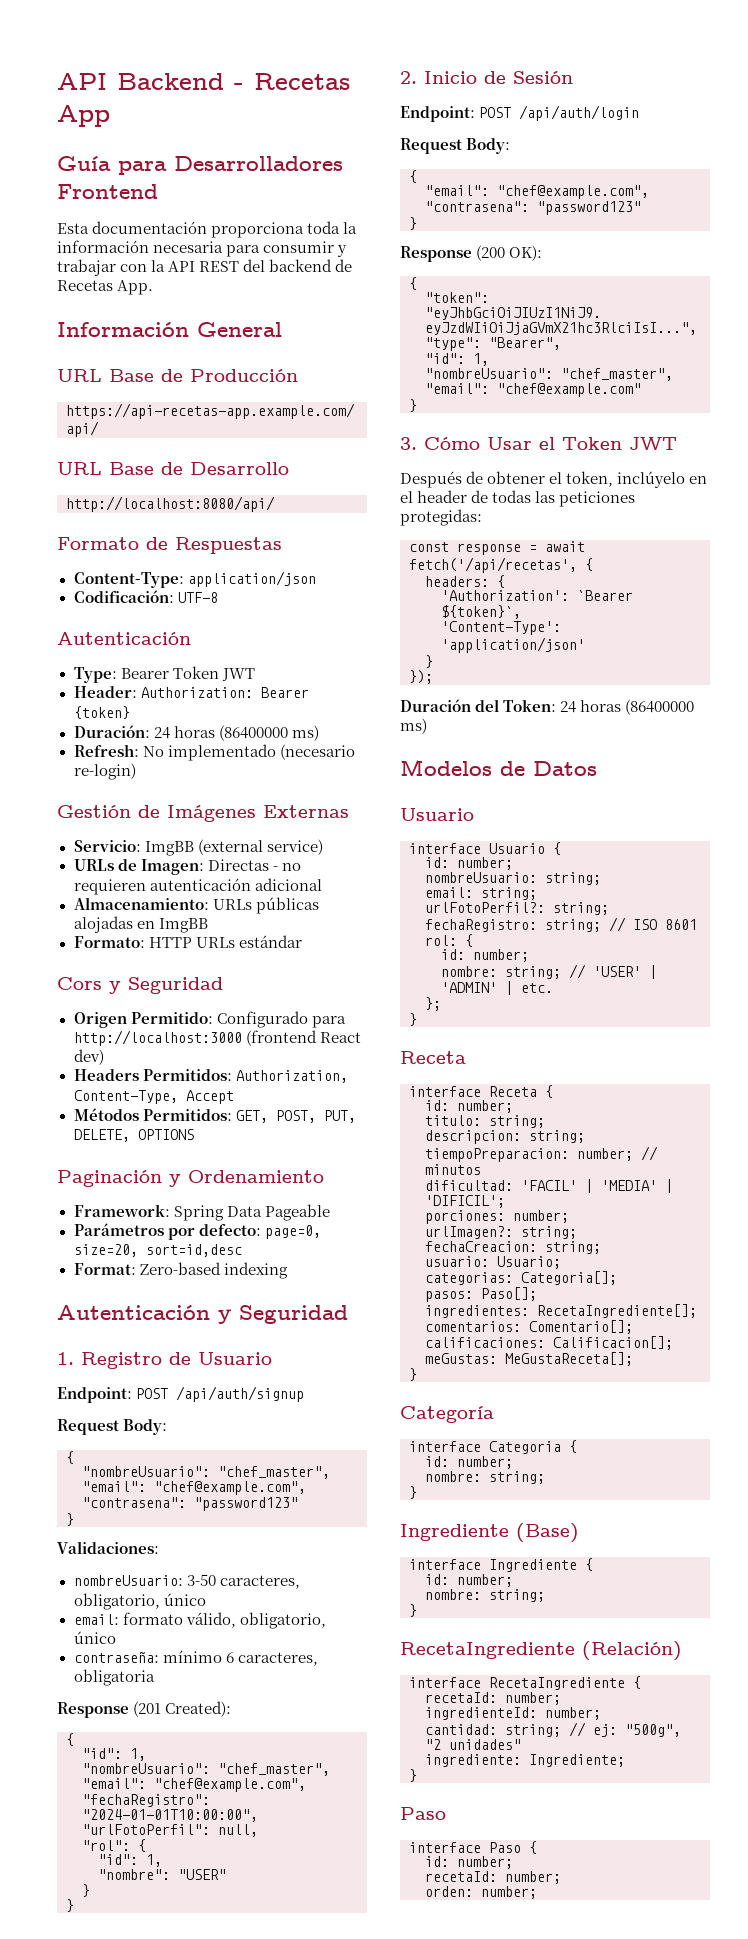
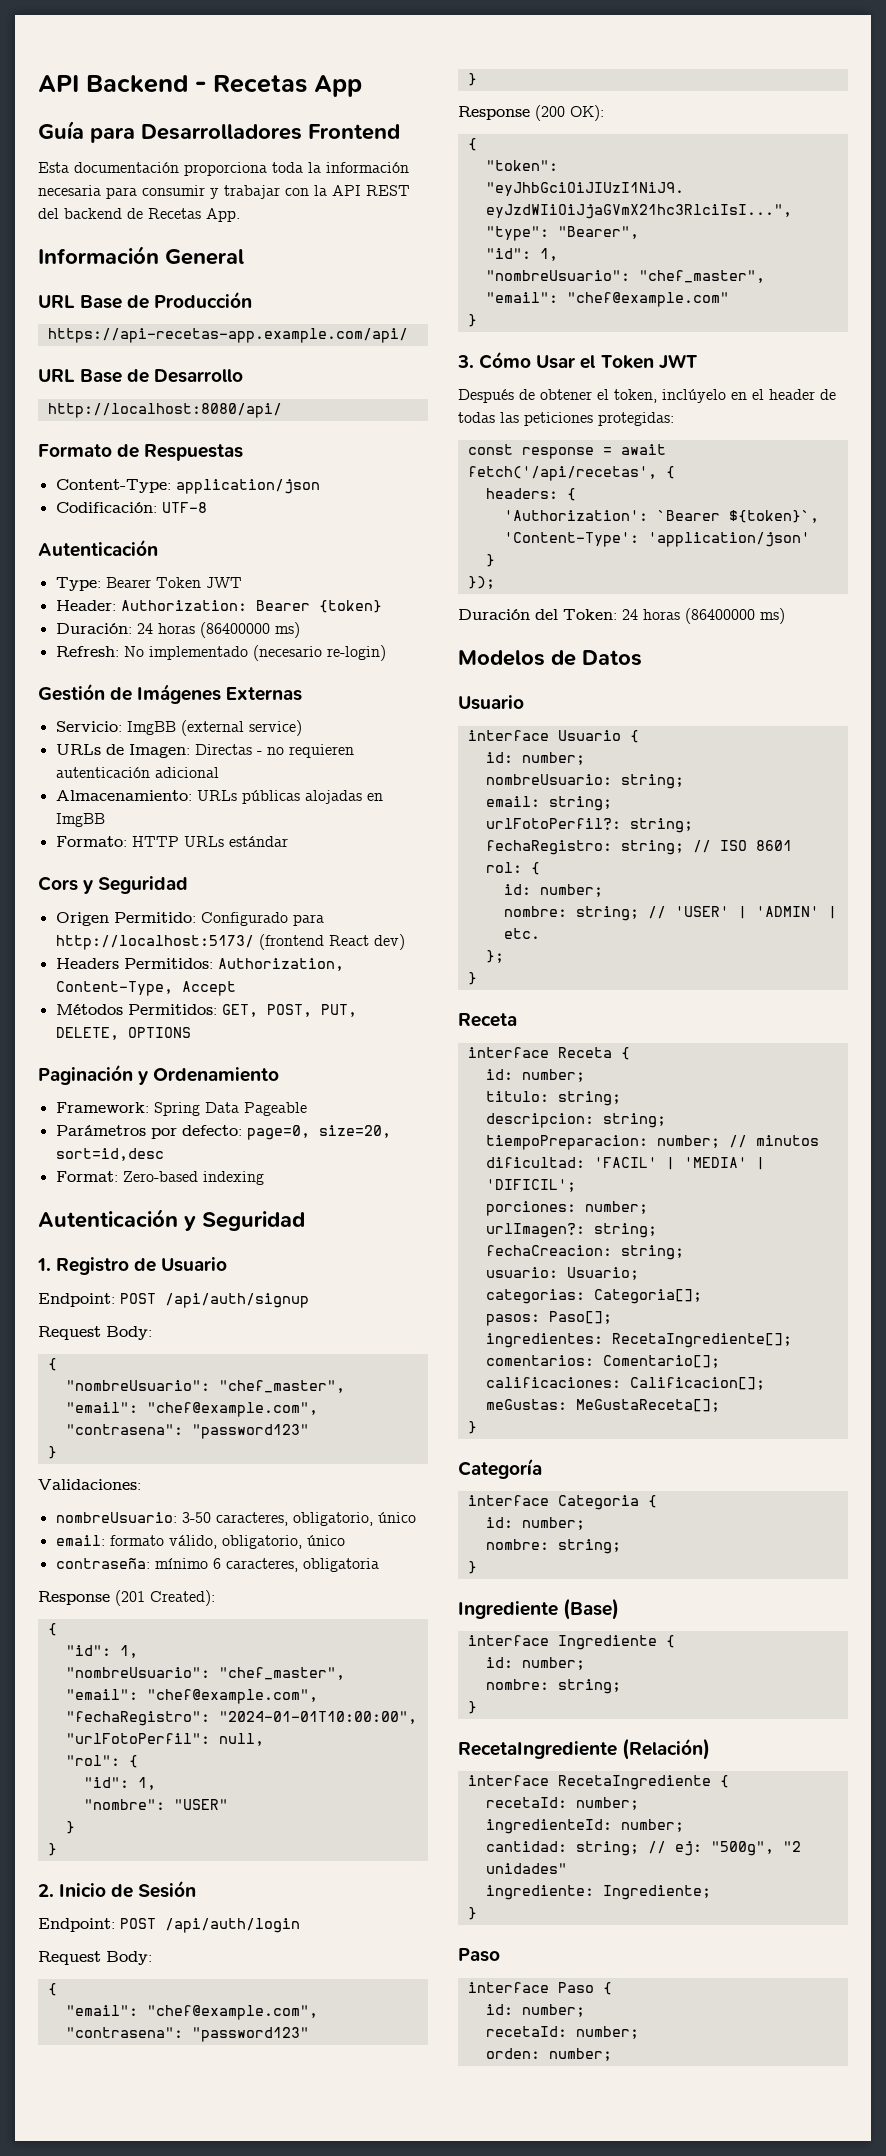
- Origen Permitido: Configurado para http://localhost:3000 (frontend React dev)
+ Origen Permitido: Configurado para http://localhost:5173/ (frontend React dev)

